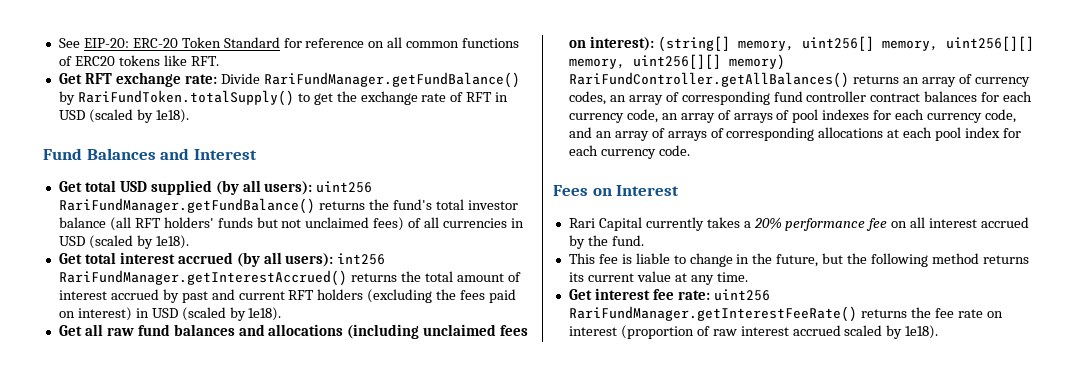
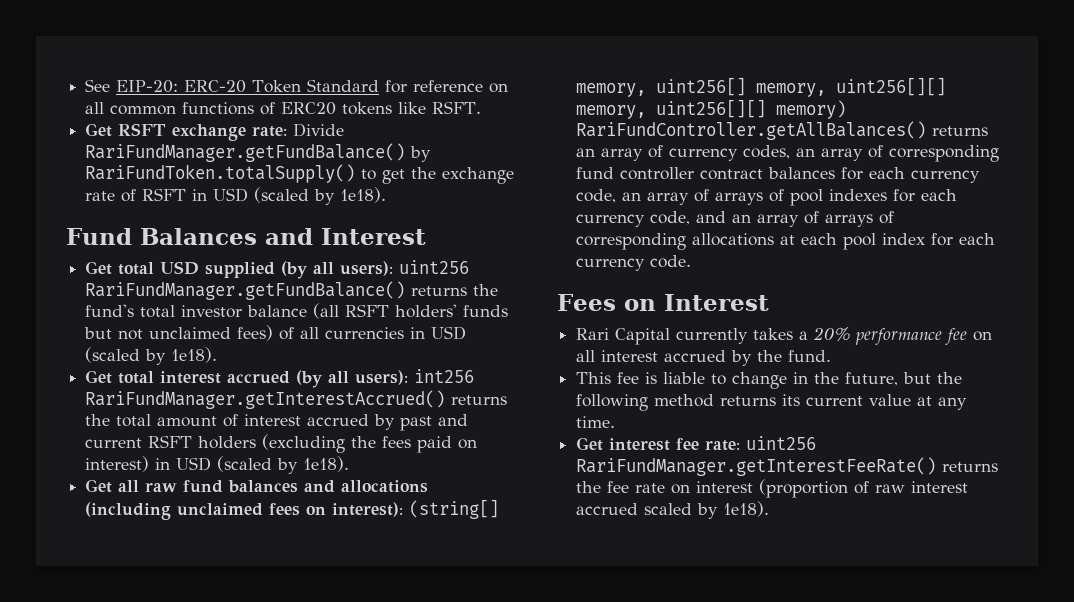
- See EIP-20: ERC-20 Token Standard for reference on all common functions of ERC20 tokens like RFT.
- Get RFT exchange rate: Divide RariFundManager.getFundBalance() by RariFundToken.totalSupply() to get the exchange rate of RFT in USD (scaled by 1e18).
+ See EIP-20: ERC-20 Token Standard for reference on all common functions of ERC20 tokens like RSFT.
+ Get RSFT exchange rate: Divide RariFundManager.getFundBalance() by RariFundToken.totalSupply() to get the exchange rate of RSFT in USD (scaled by 1e18).
- Get total USD supplied (by all users): uint256 RariFundManager.getFundBalance() returns the fund's total investor balance (all RFT holders' funds but not unclaimed fees) of all currencies in USD (scaled by 1e18).
+ Get total USD supplied (by all users): uint256 RariFundManager.getFundBalance() returns the fund's total investor balance (all RSFT holders' funds but not unclaimed fees) of all currencies in USD (scaled by 1e18).
- Get total interest accrued (by all users): int256 RariFundManager.getInterestAccrued() returns the total amount of interest accrued by past and current RFT holders (excluding the fees paid on interest) in USD (scaled by 1e18).
+ Get total interest accrued (by all users): int256 RariFundManager.getInterestAccrued() returns the total amount of interest accrued by past and current RSFT holders (excluding the fees paid on interest) in USD (scaled by 1e18).

